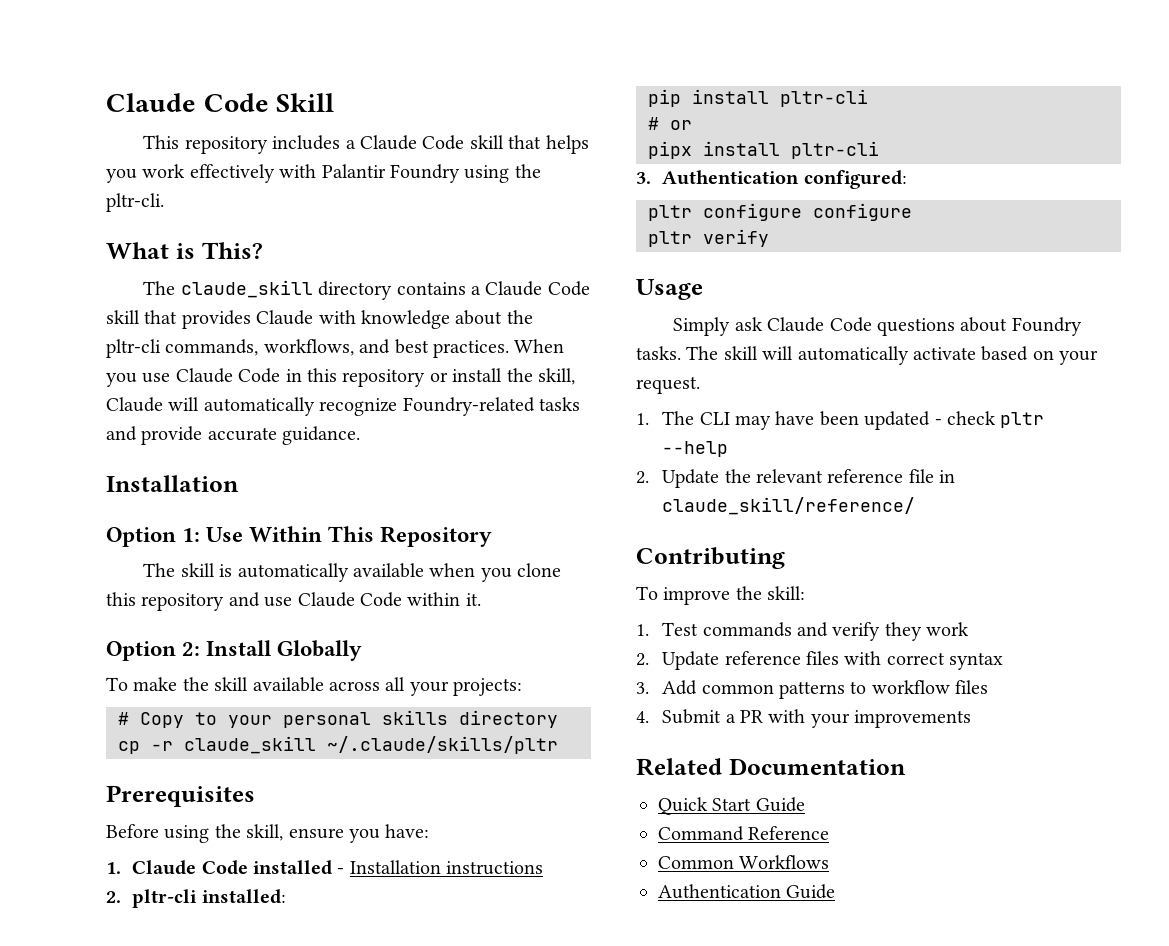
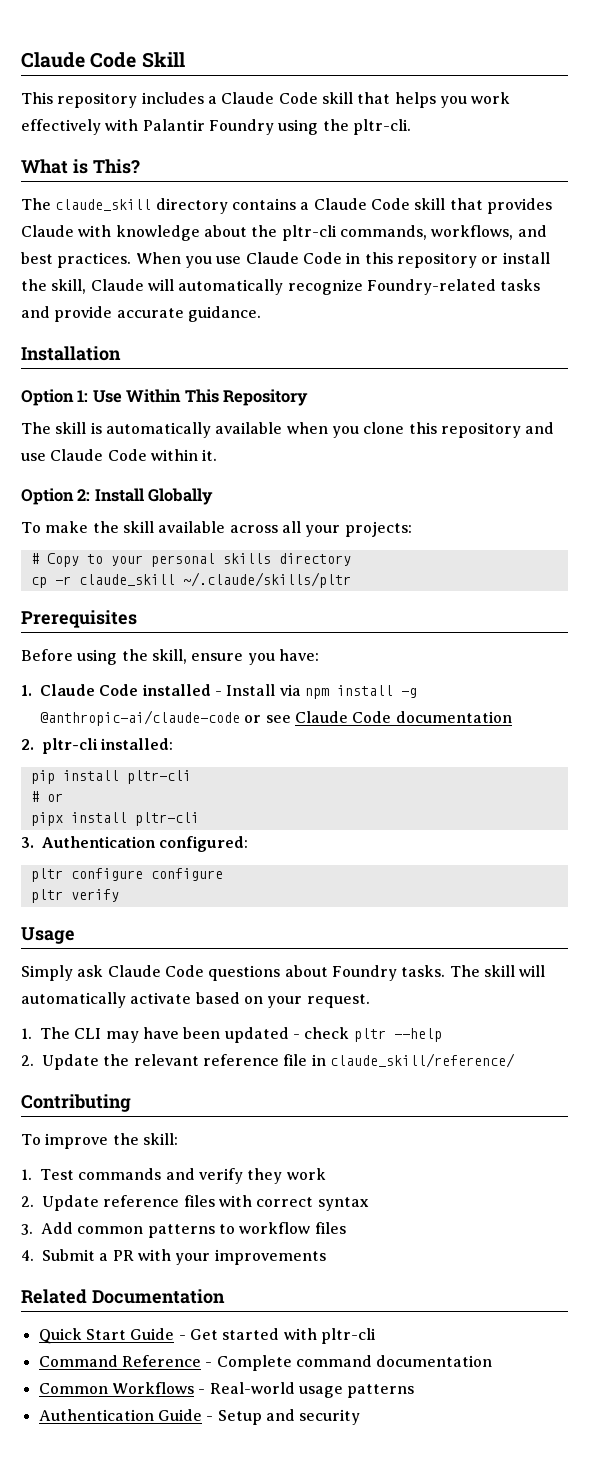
- 1. Claude Code installed - Installation instructions
+ 1. Claude Code installed - Install via npm install -g @anthropic-ai/claude-code or see Claude Code documentation
- Quick Start Guide
- Command Reference
- Common Workflows
- Authentication Guide
+ Quick Start Guide - Get started with pltr-cli
+ Command Reference - Complete command documentation
+ Common Workflows - Real-world usage patterns
+ Authentication Guide - Setup and security

